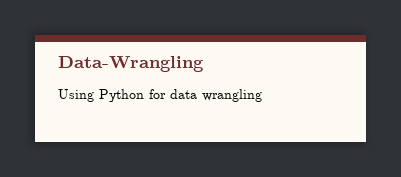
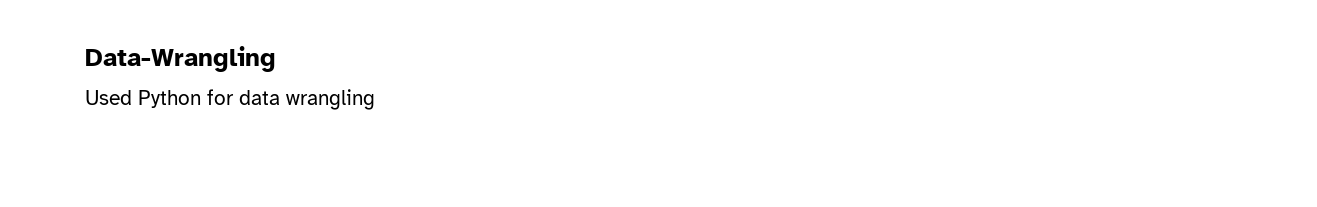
- Using Python for data wrangling
+ Used Python for data wrangling

